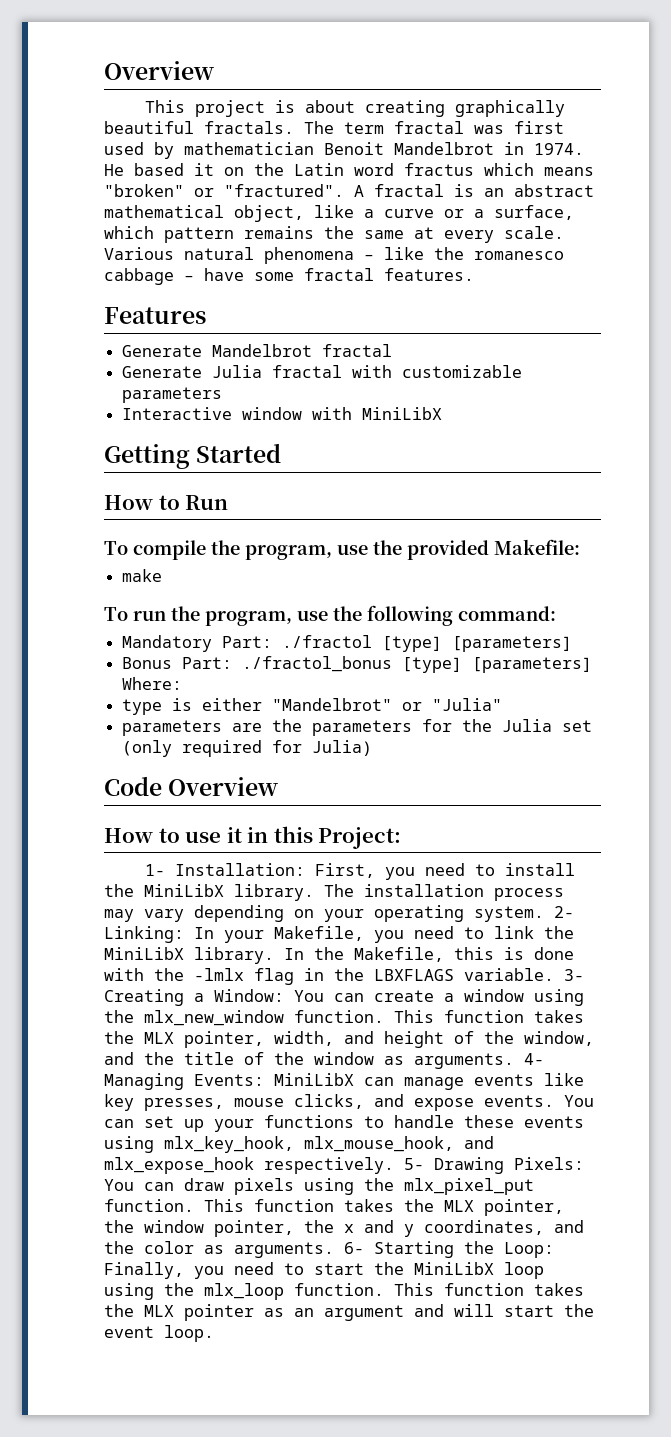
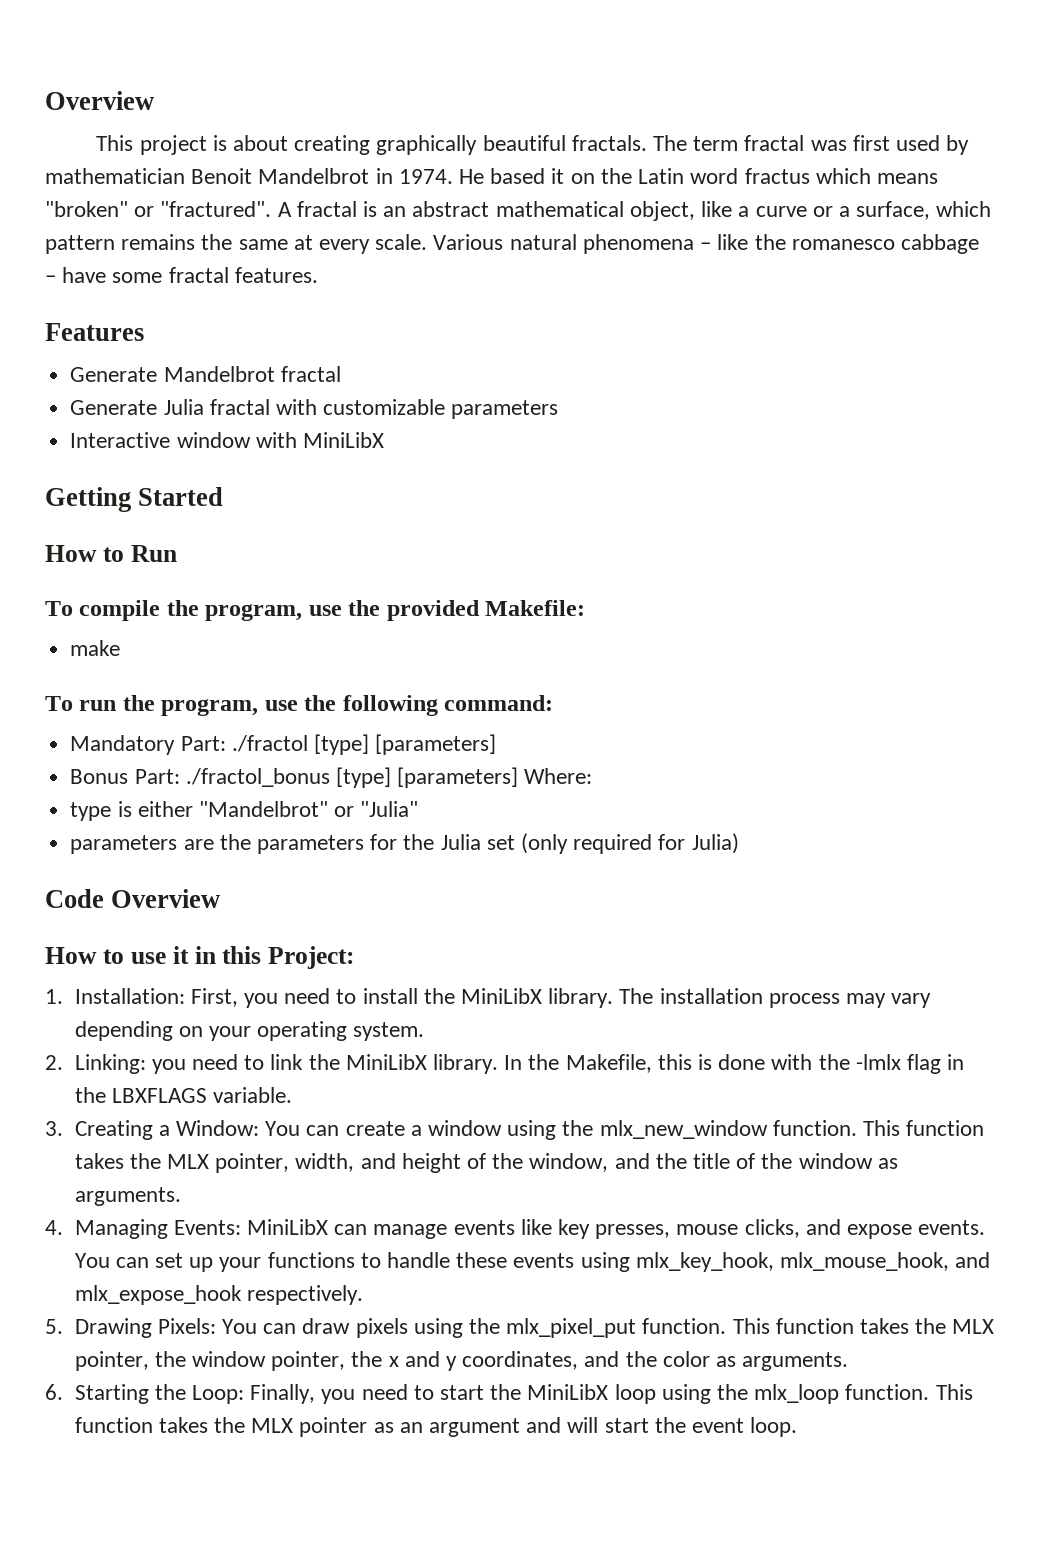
- 1- Installation: First, you need to install the MiniLibX library.
+ 1. Installation: First, you need to install the MiniLibX library.
- The installation process may vary depending on your operating system. 2- Linking: In your Makefile, you need to link the MiniLibX library.
+ The installation process may vary depending on your operating system.
+ 2. Linking: you need to link the MiniLibX library.
- In the Makefile, this is done with the -lmlx flag in the LBXFLAGS variable. 3- Creating a Window: You can create a window using the mlx_new_window function.
+ In the Makefile, this is done with the -lmlx flag in the LBXFLAGS variable.
+ 3. Creating a Window: You can create a window using the mlx_new_window function.
- This function takes the MLX pointer, width, and height of the window, and the title of the window as arguments. 4- Managing Events: MiniLibX can manage events like key presses, mouse clicks, and expose events.
+ This function takes the MLX pointer, width, and height of the window, and the title of the window as arguments.
+ 4. Managing Events: MiniLibX can manage events like key presses, mouse clicks, and expose events.
- You can set up your functions to handle these events using mlx_key_hook, mlx_mouse_hook, and mlx_expose_hook respectively. 5- Drawing Pixels: You can draw pixels using the mlx_pixel_put function.
+ You can set up your functions to handle these events using mlx_key_hook, mlx_mouse_hook, and mlx_expose_hook respectively.
+ 5. Drawing Pixels: You can draw pixels using the mlx_pixel_put function.
- This function takes the MLX pointer, the window pointer, the x and y coordinates, and the color as arguments. 6- Starting the Loop: Finally, you need to start the MiniLibX loop using the mlx_loop function.
+ This function takes the MLX pointer, the window pointer, the x and y coordinates, and the color as arguments.
+ 6. Starting the Loop: Finally, you need to start the MiniLibX loop using the mlx_loop function.

